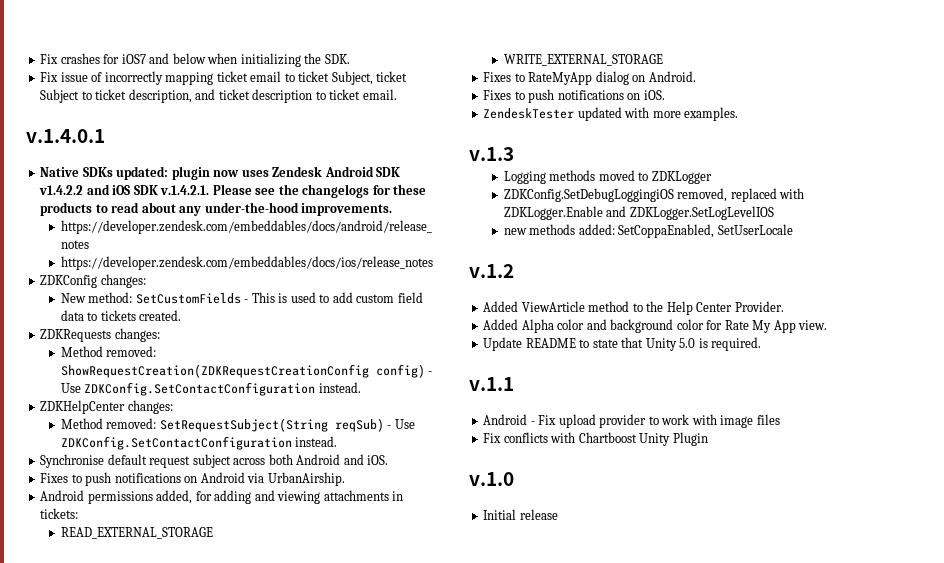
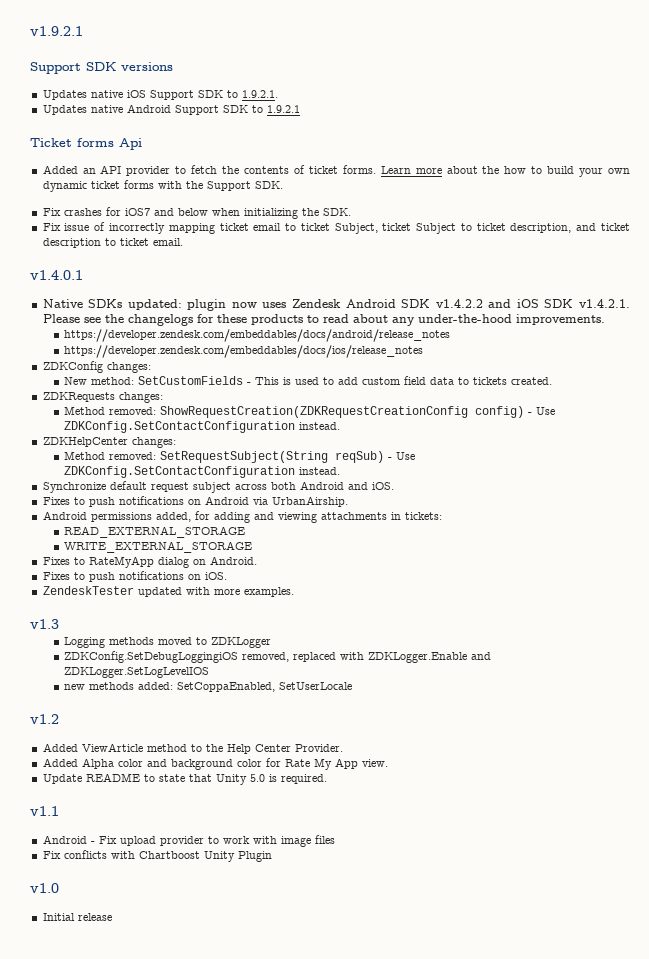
+ v1.9.2.1
+ Support SDK versions
+ Updates native iOS Support SDK to 1.9.2.1.
+ Updates native Android Support SDK to 1.9.2.1
+ Ticket forms Api
+ Added an API provider to fetch the contents of ticket forms. Learn more about the how to build your own dynamic ticket forms with the Support SDK.
- v.1.4.0.1
+ v1.4.0.1
- Native SDKs updated: plugin now uses Zendesk Android SDK v1.4.2.2 and iOS SDK v.1.4.2.1. Please see the changelogs for these products to read about any under-the-hood improvements.
+ Native SDKs updated: plugin now uses Zendesk Android SDK v1.4.2.2 and iOS SDK v1.4.2.1. Please see the changelogs for these products to read about any under-the-hood improvements.
- Synchronise default request subject across both Android and iOS.
+ Synchronize default request subject across both Android and iOS.
- v.1.3
+ v1.3
- v.1.2
+ v1.2
- v.1.1
+ v1.1
- v.1.0
+ v1.0

